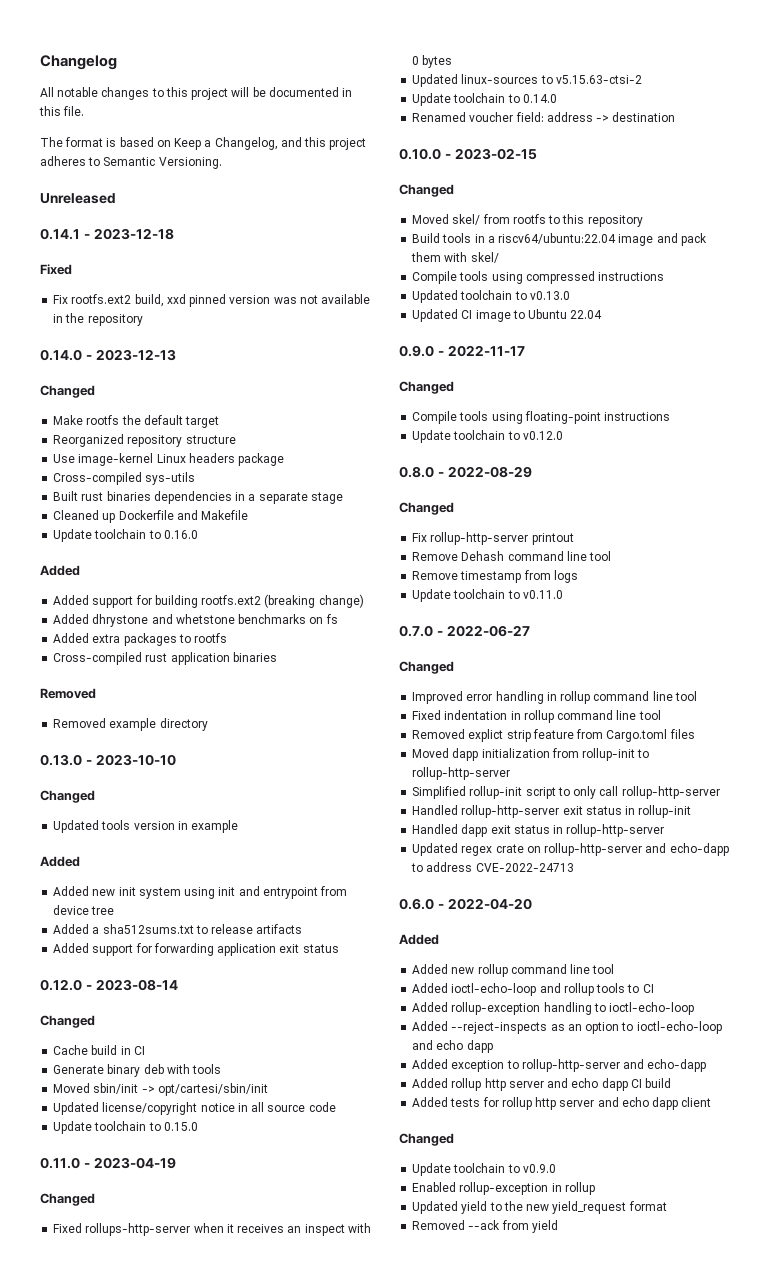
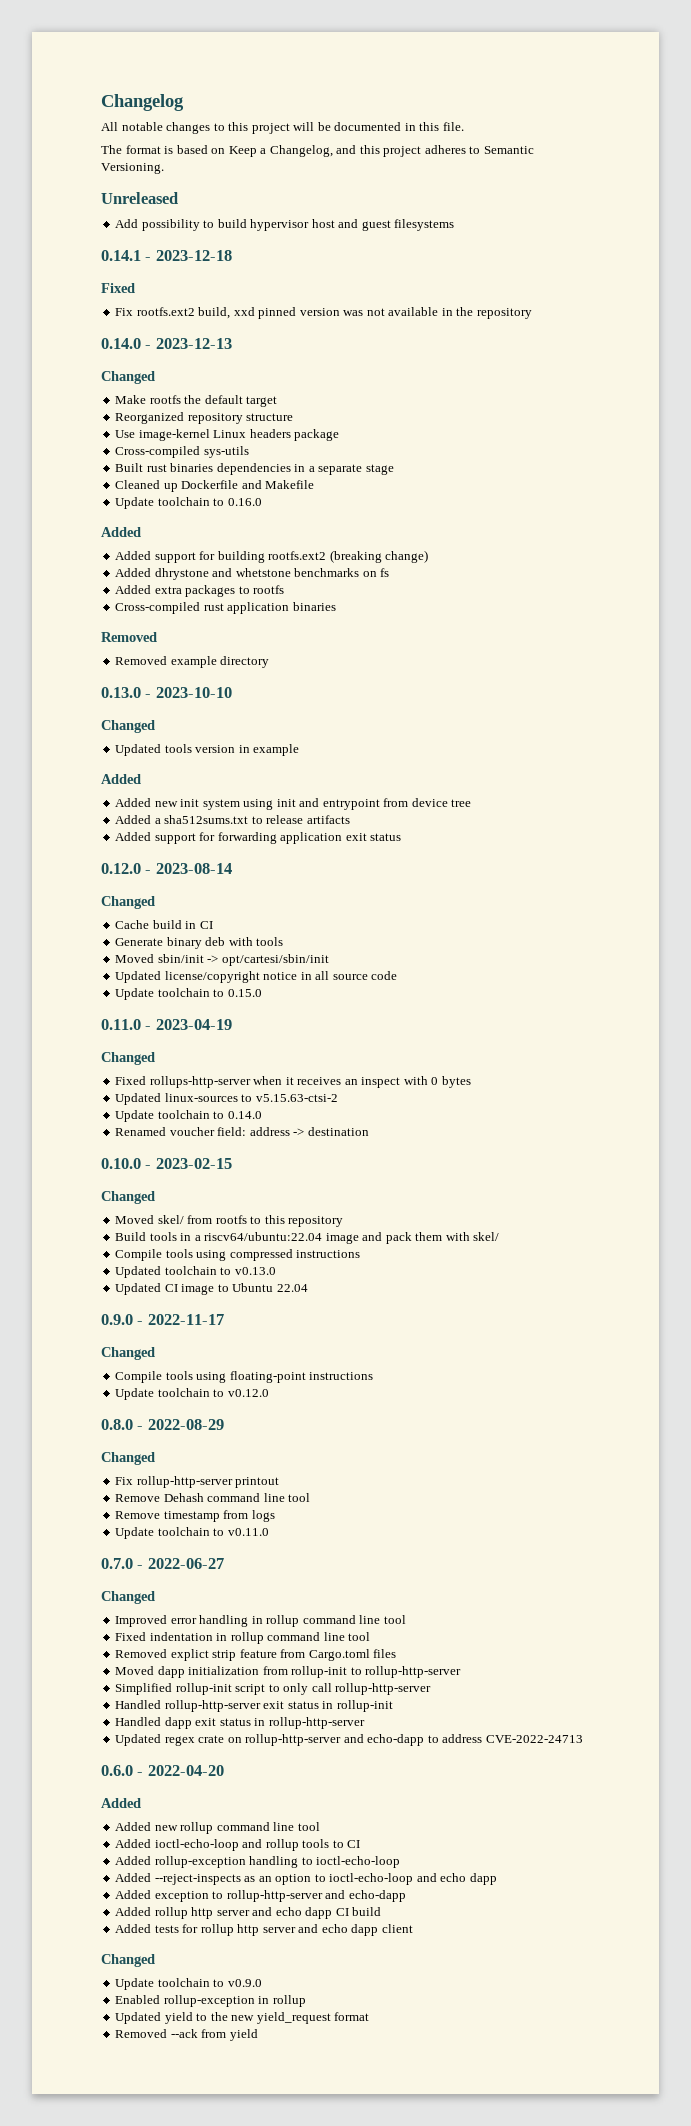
+ Add possibility to build hypervisor host and guest filesystems

